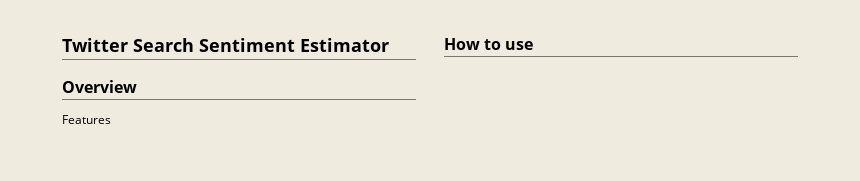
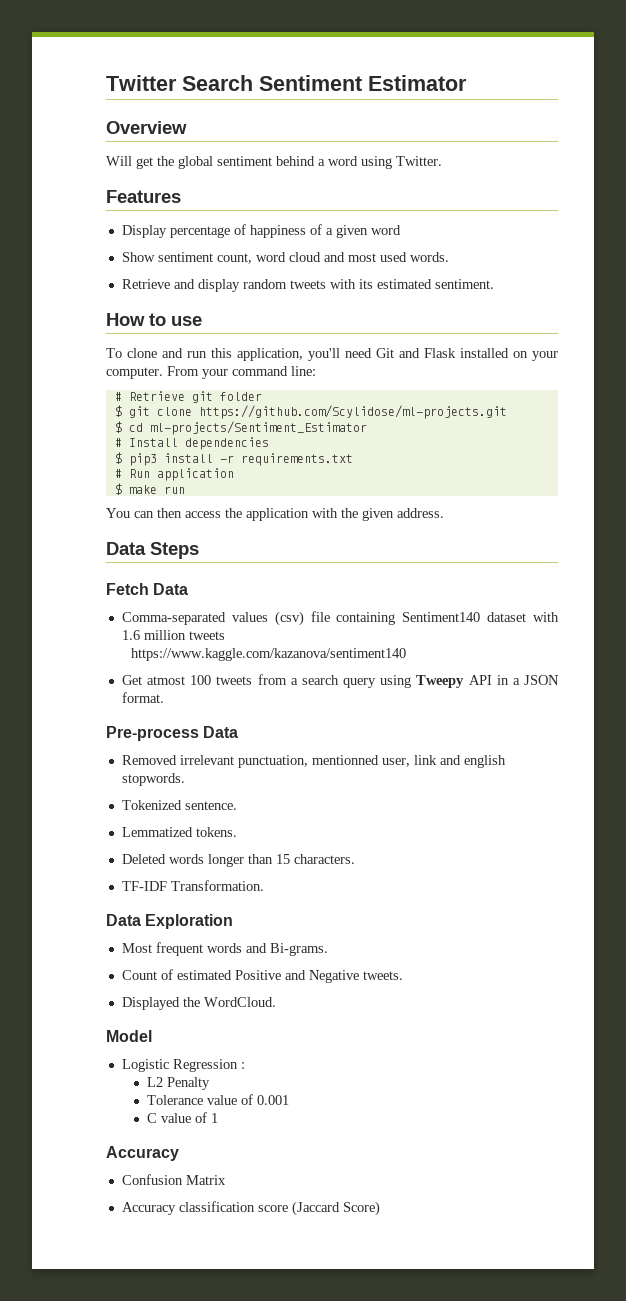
+ Will get the global sentiment behind a word using Twitter.
  Features
+ Display percentage of happiness of a given word
+ Show sentiment count, word cloud and most used words.
+ Retrieve and display random tweets with its estimated sentiment.
  How to use
+ To clone and run this application, you'll need Git and Flask installed on your computer. From your command line:
+ # Retrieve git folder
+ $ git clone https://github.com/Scylidose/ml-projects.git
+ $ cd ml-projects/Sentiment_Estimator
+ # Install dependencies
+ $ pip3 install -r requirements.txt
+ # Run application
+ $ make run
+ You can then access the application with the given address.
+ Data Steps
+ Fetch Data
+ Comma-separated values (csv) file containing Sentiment140 dataset with 1.6 million tweets
+ https://www.kaggle.com/kazanova/sentiment140
+ Get atmost 100 tweets from a search query using Tweepy API in a JSON format.
+ Pre-process Data
+ Removed irrelevant punctuation, mentionned user, link and english stopwords.
+ Tokenized sentence.
+ Lemmatized tokens.
+ Deleted words longer than 15 characters.
+ TF-IDF Transformation.
+ Data Exploration
+ Most frequent words and Bi-grams.
+ Count of estimated Positive and Negative tweets.
+ Displayed the WordCloud.
+ Model
+ Logistic Regression :
+ L2 Penalty
+ Tolerance value of 0.001
+ C value of 1
+ Accuracy
+ Confusion Matrix
+ Accuracy classification score (Jaccard Score)

